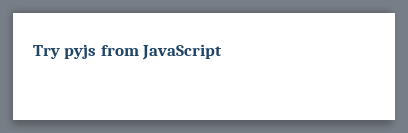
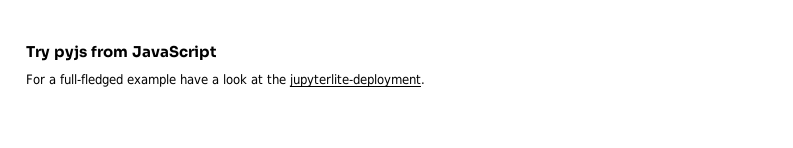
+ For a full-fledged example have a look at the jupyterlite-deployment.

